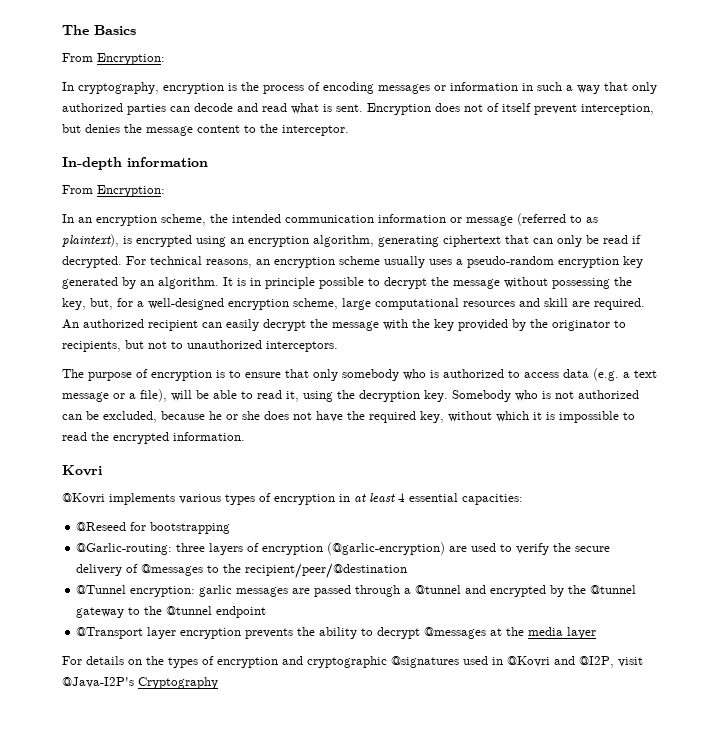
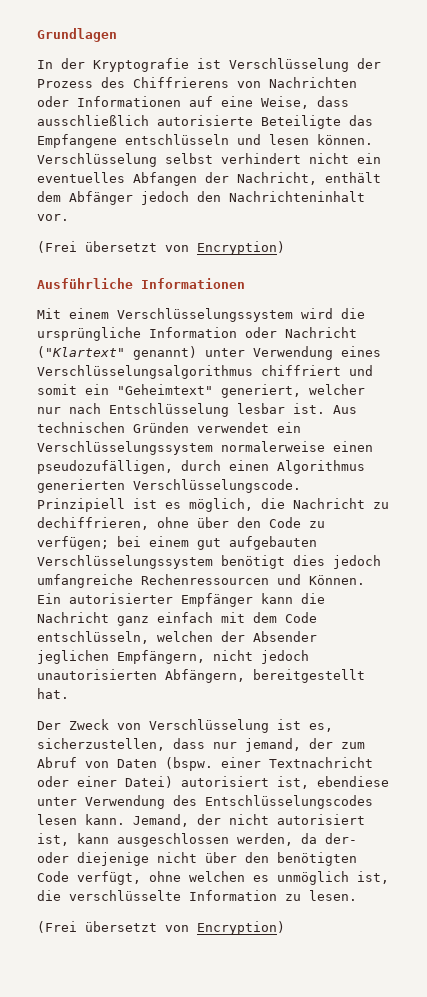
- The Basics
- From Encryption:
- In cryptography, encryption is the process of encoding messages or information in such a way that only authorized parties can decode and read what is sent. Encryption does not of itself prevent interception, but denies the message content to the interceptor.
- In-depth information
- From Encryption:
- In an encryption scheme, the intended communication information or message (referred to as plaintext), is encrypted using an encryption algorithm, generating ciphertext that can only be read if decrypted. For technical reasons, an encryption scheme usually uses a pseudo-random encryption key generated by an algorithm. It is in principle possible to decrypt the message without possessing the key, but, for a well-designed encryption scheme, large computational resources and skill are required. An authorized recipient can easily decrypt the message with the key provided by the originator to recipients, but not to unauthorized interceptors.
- The purpose of encryption is to ensure that only somebody who is authorized to access data (e.g. a text message or a file), will be able to read it, using the decryption key. Somebody who is not authorized can be excluded, because he or she does not have the required key, without which it is impossible to read the encrypted information.
- Kovri
- @Kovri implements various types of encryption in at least 4 essential capacities:
- @Reseed for bootstrapping
- @Garlic-routing: three layers of encryption (@garlic-encryption) are used to verify the secure delivery of @messages to the recipient/peer/@destination
- @Tunnel encryption: garlic messages are passed through a @tunnel and encrypted by the @tunnel gateway to the @tunnel endpoint
- @Transport layer encryption prevents the ability to decrypt @messages at the media layer
- For details on the types of encryption and cryptographic @signatures used in @Kovri and @I2P, visit @Java-I2P's Cryptography
+ Grundlagen
+ In der Kryptografie ist Verschlüsselung der Prozess des Chiffrierens von Nachrichten oder Informationen auf eine Weise, dass ausschließlich autorisierte Beteiligte das Empfangene entschlüsseln und lesen können. Verschlüsselung selbst verhindert nicht ein eventuelles Abfangen der Nachricht, enthält dem Abfänger jedoch den Nachrichteninhalt vor.
+ (Frei übersetzt von Encryption)
+ Ausführliche Informationen
+ Mit einem Verschlüsselungssystem wird die ursprüngliche Information oder Nachricht ("Klartext" genannt) unter Verwendung eines Verschlüsselungsalgorithmus chiffriert und somit ein "Geheimtext" generiert, welcher nur nach Entschlüsselung lesbar ist. Aus technischen Gründen verwendet ein Verschlüsselungssystem normalerweise einen pseudozufälligen, durch einen Algorithmus generierten Verschlüsselungscode. Prinzipiell ist es möglich, die Nachricht zu dechiffrieren, ohne über den Code zu verfügen; bei einem gut aufgebauten Verschlüsselungssystem benötigt dies jedoch umfangreiche Rechenressourcen und Können. Ein autorisierter Empfänger kann die Nachricht ganz einfach mit dem Code entschlüsseln, welchen der Absender jeglichen Empfängern, nicht jedoch unautorisierten Abfängern, bereitgestellt hat.
+ Der Zweck von Verschlüsselung ist es, sicherzustellen, dass nur jemand, der zum Abruf von Daten (bspw. einer Textnachricht oder einer Datei) autorisiert ist, ebendiese unter Verwendung des Entschlüsselungscodes lesen kann. Jemand, der nicht autorisiert ist, kann ausgeschlossen werden, da der- oder diejenige nicht über den benötigten Code verfügt, ohne welchen es unmöglich ist, die verschlüsselte Information zu lesen.
+ (Frei übersetzt von Encryption)

